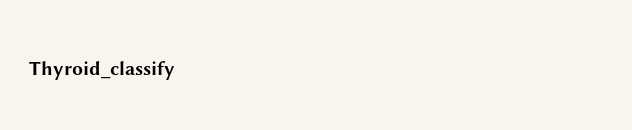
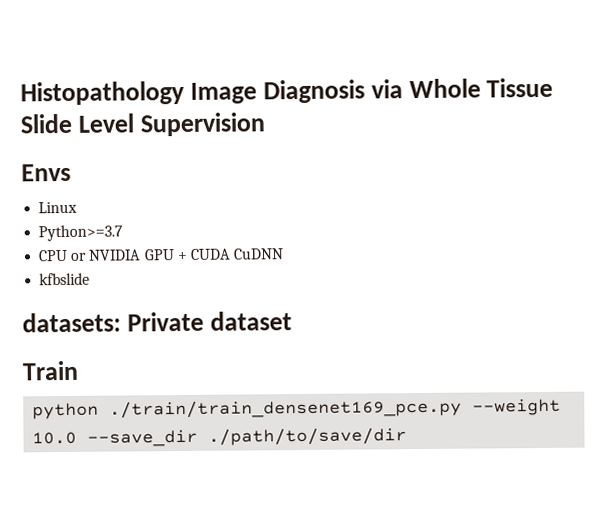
- Thyroid_classify
+ Histopathology Image Diagnosis via Whole Tissue Slide Level Supervision
+ Envs
+ Linux
+ Python>=3.7
+ CPU or NVIDIA GPU + CUDA CuDNN
+ kfbslide
+ datasets: Private dataset
+ Train
+ python ./train/train_densenet169_pce.py --weight 10.0 --save_dir ./path/to/save/dir

